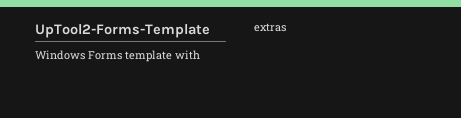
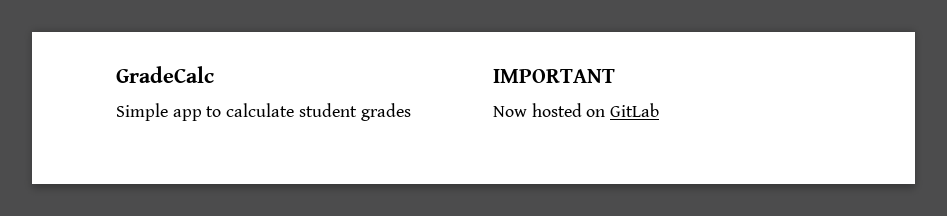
- UpTool2-Forms-Template
- Windows Forms template with extras
+ GradeCalc
+ Simple app to calculate student grades
+ IMPORTANT
+ Now hosted on GitLab

